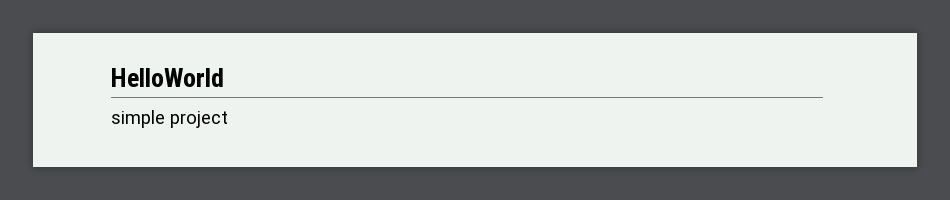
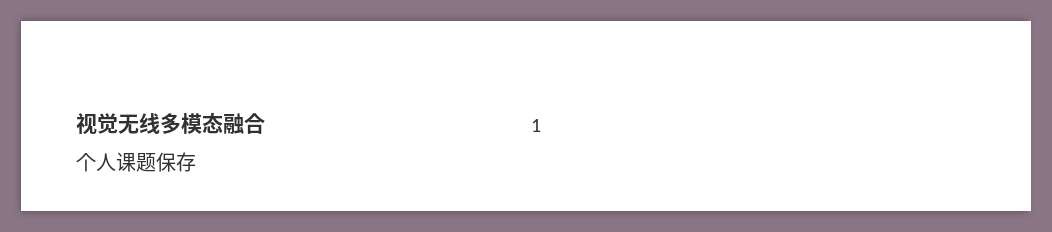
- HelloWorld
- simple project
+ 视觉无线多模态融合
+ 个人课题保存
+ 1

